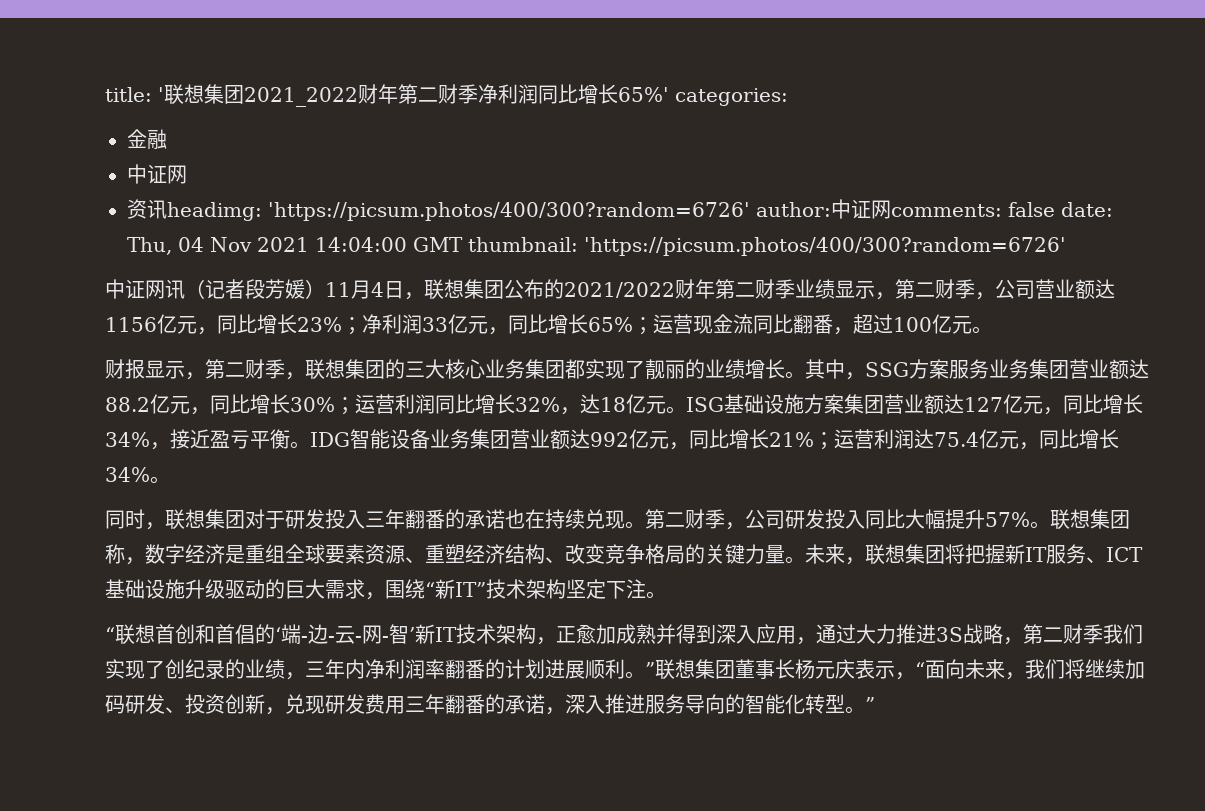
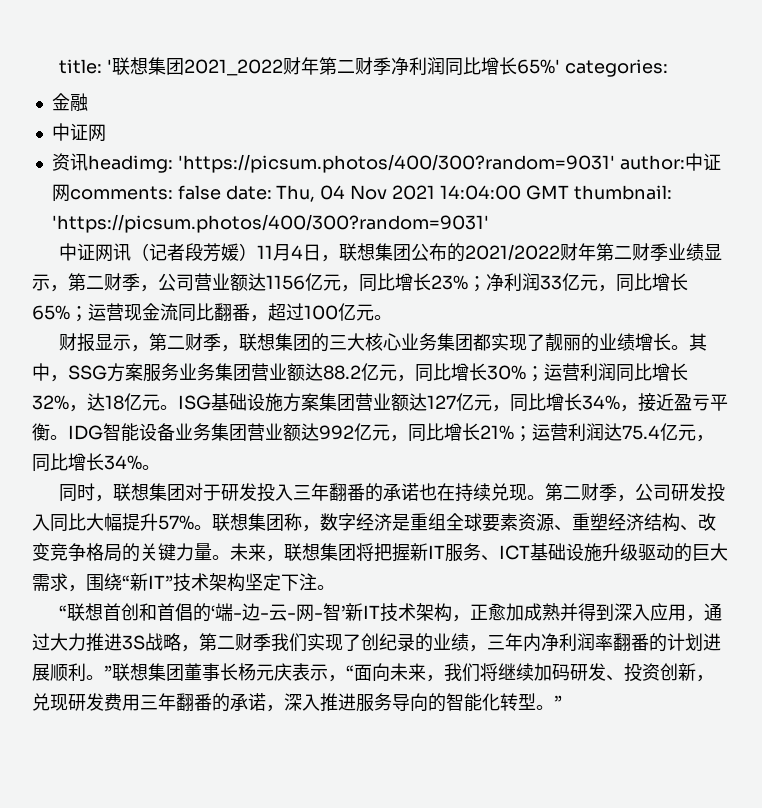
- 资讯headimg: 'https://picsum.photos/400/300?random=6726' author:中证网comments: false date: Thu, 04 Nov 2021 14:04:00 GMT thumbnail: 'https://picsum.photos/400/300?random=6726'
+ 资讯headimg: 'https://picsum.photos/400/300?random=9031' author:中证网comments: false date: Thu, 04 Nov 2021 14:04:00 GMT thumbnail: 'https://picsum.photos/400/300?random=9031'

